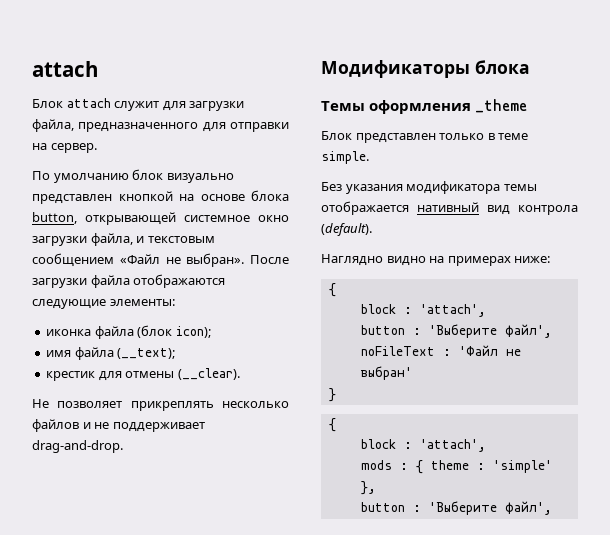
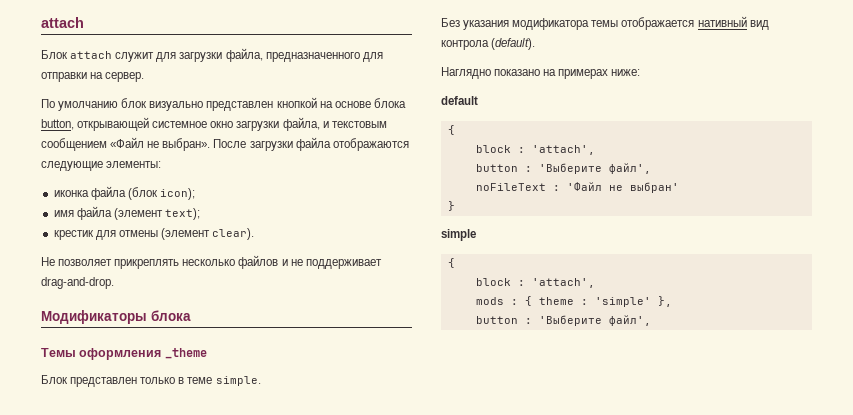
- имя файла (__text);
+ имя файла (элемент text);
- крестик для отмены (__clear).
+ крестик для отмены (элемент clear).
- Наглядно видно на примерах ниже:
+ Наглядно показано на примерах ниже:
+ default
+ simple

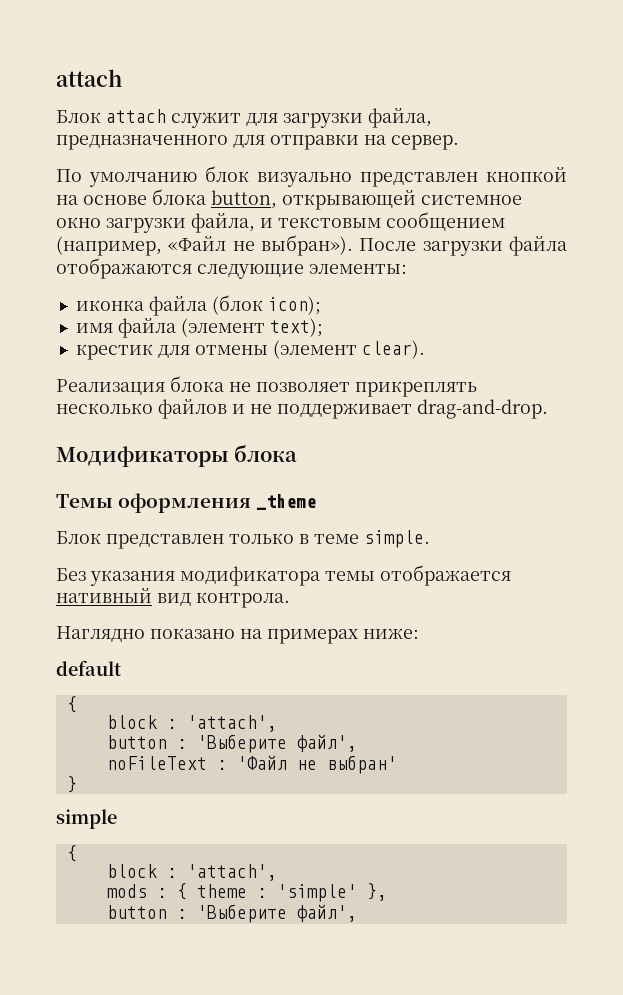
- По умолчанию блок визуально представлен кнопкой на основе блока button, открывающей системное окно загрузки файла, и текстовым сообщением «Файл не выбран».
+ По умолчанию блок визуально представлен кнопкой на основе блока button, открывающей системное окно загрузки файла, и текстовым сообщением (например, «Файл не выбран»).
- Не позволяет прикреплять несколько файлов и не поддерживает drag-and-drop.
+ Реализация блока не позволяет прикреплять несколько файлов и не поддерживает drag-and-drop.
- Без указания модификатора темы отображается нативный вид контрола (default).
+ Без указания модификатора темы отображается нативный вид контрола.

